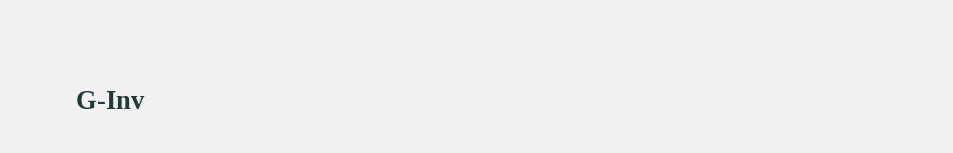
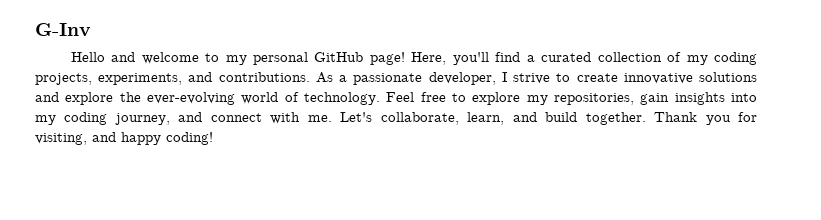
+ Hello and welcome to my personal GitHub page! Here, you'll find a curated collection of my coding projects, experiments, and contributions. As a passionate developer, I strive to create innovative solutions and explore the ever-evolving world of technology. Feel free to explore my repositories, gain insights into my coding journey, and connect with me. Let's collaborate, learn, and build together. Thank you for visiting, and happy coding!

